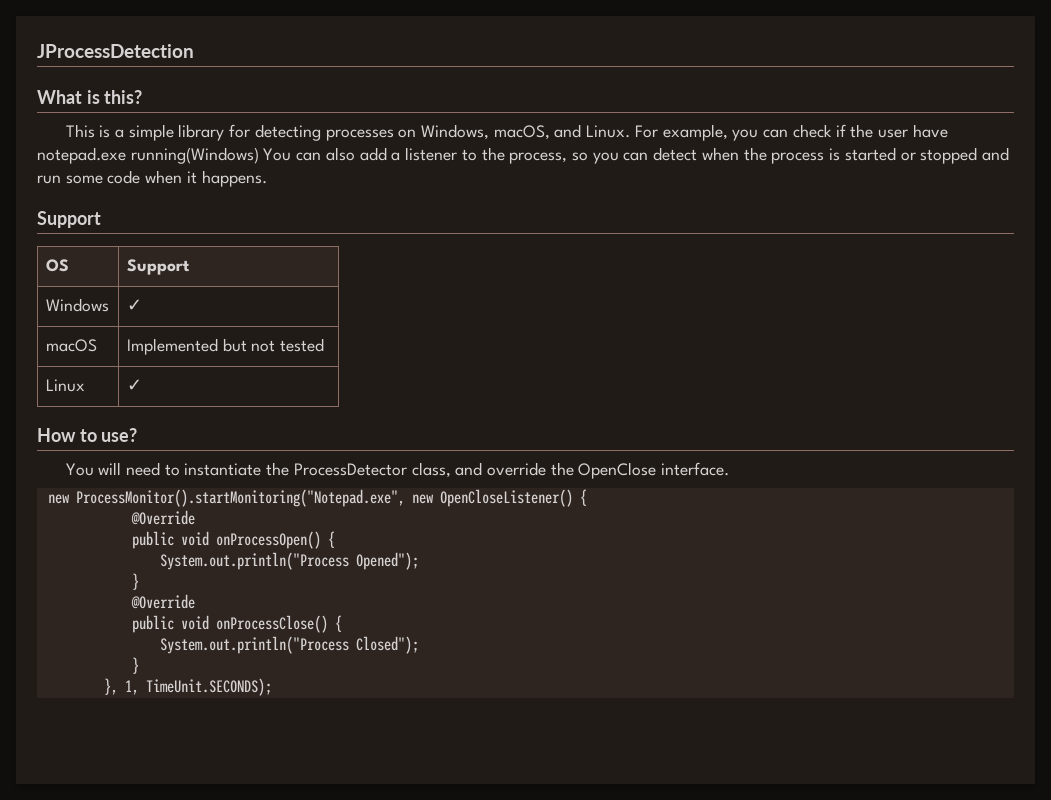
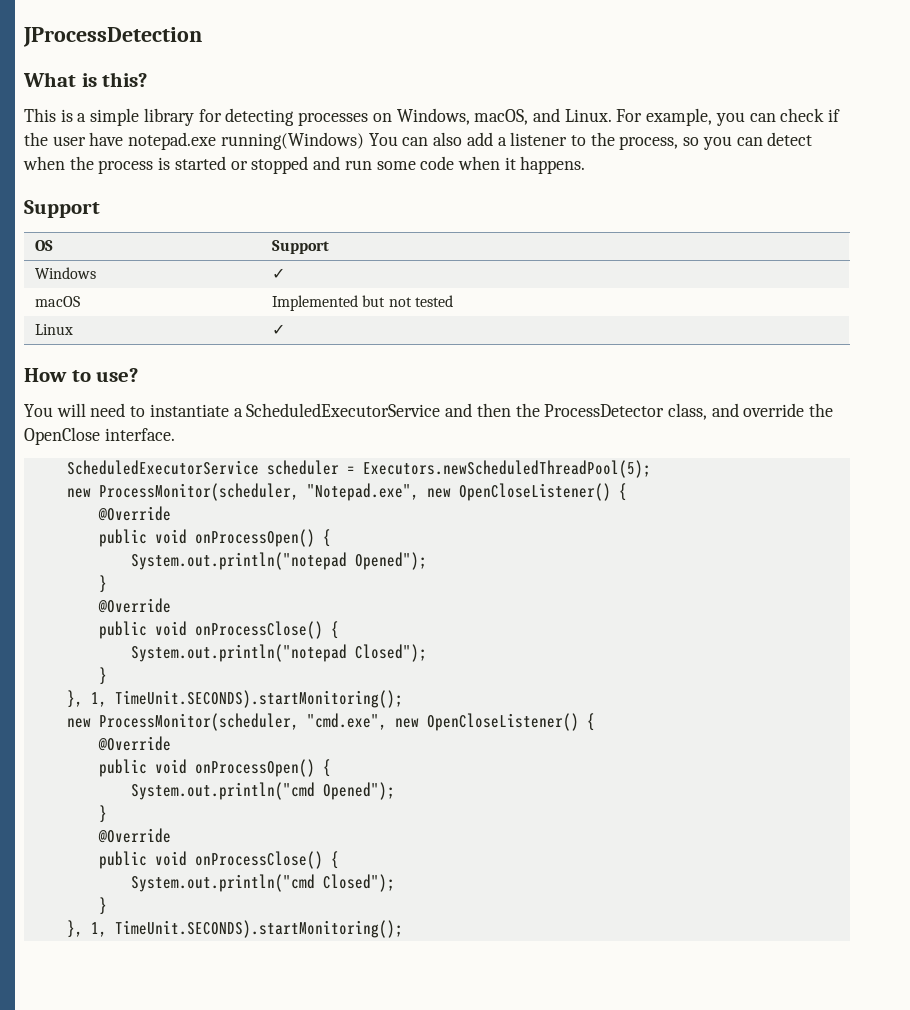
- You will need to instantiate the ProcessDetector class, and override the OpenClose interface.
+ You will need to instantiate a ScheduledExecutorService and then the ProcessDetector class, and override the OpenClose interface.
- new ProcessMonitor().startMonitoring("Notepad.exe", new OpenCloseListener() {
+ ScheduledExecutorService scheduler = Executors.newScheduledThreadPool(5);
+ new ProcessMonitor(scheduler, "Notepad.exe", new OpenCloseListener() {
  @Override
  public void onProcessOpen() {
- System.out.println("Process Opened");
+ System.out.println("notepad Opened");
  }
  @Override
  public void onProcessClose() {
- System.out.println("Process Closed");
+ System.out.println("notepad Closed");
  }
- }, 1, TimeUnit.SECONDS);
+ }, 1, TimeUnit.SECONDS).startMonitoring();
+ new ProcessMonitor(scheduler, "cmd.exe", new OpenCloseListener() {
+ @Override
+ public void onProcessOpen() {
+ System.out.println("cmd Opened");
+ }
+ @Override
+ public void onProcessClose() {
+ System.out.println("cmd Closed");
+ }
+ }, 1, TimeUnit.SECONDS).startMonitoring();

